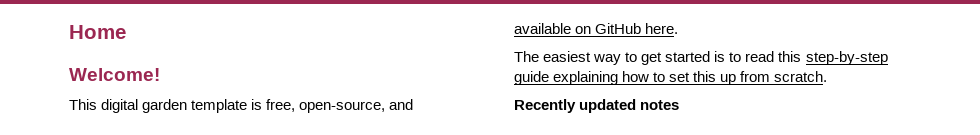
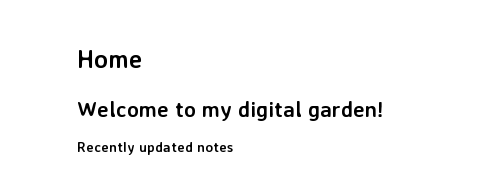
- Welcome!
- This digital garden template is free, open-source, and available on GitHub here.
- The easiest way to get started is to read this step-by-step guide explaining how to set this up from scratch.
+ Welcome to my digital garden!

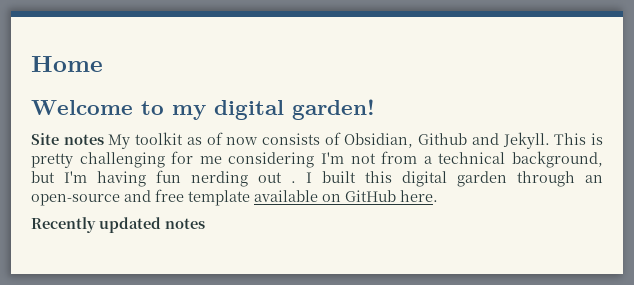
+ Site notes My toolkit as of now consists of Obsidian, Github and Jekyll. This is pretty challenging for me considering I'm not from a technical background, but I'm having fun nerding out . I built this digital garden through an open-source and free template available on GitHub here.

